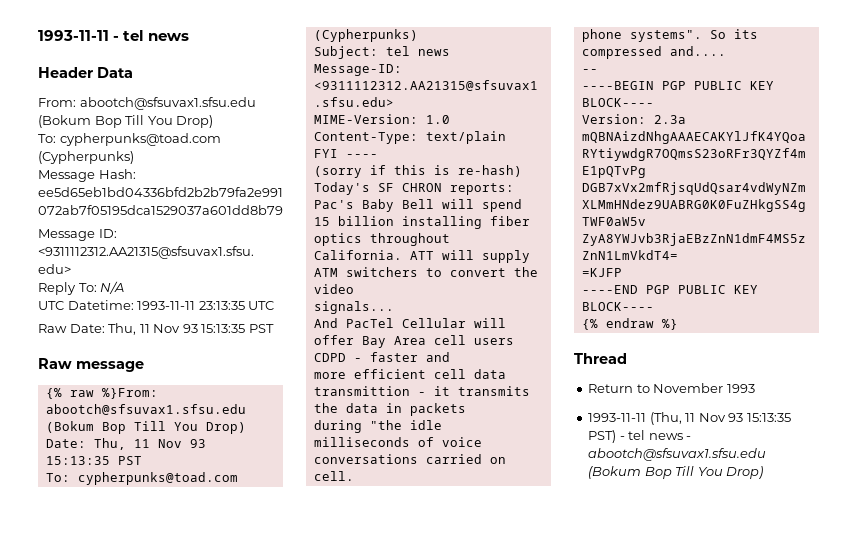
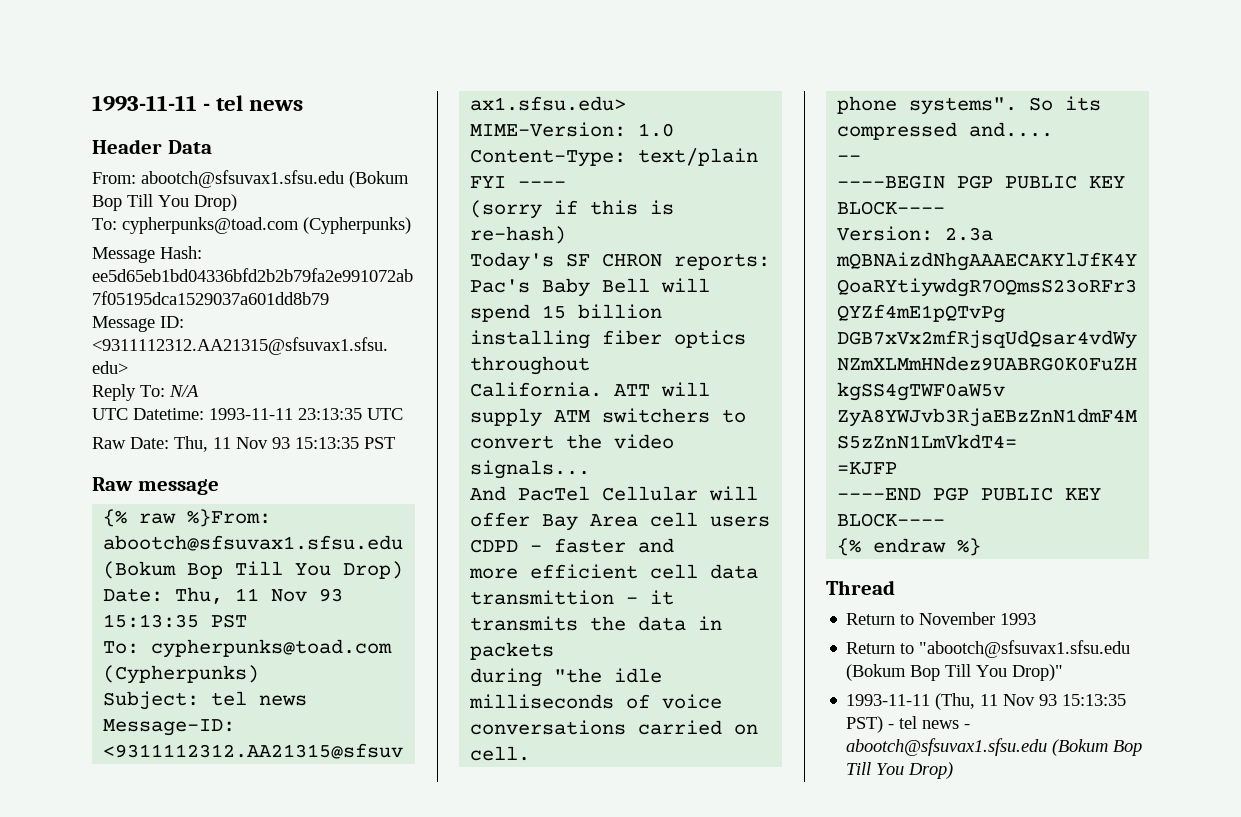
+ Return to "abootch@sfsuvax1.sfsu.edu (Bokum Bop Till You Drop)"

